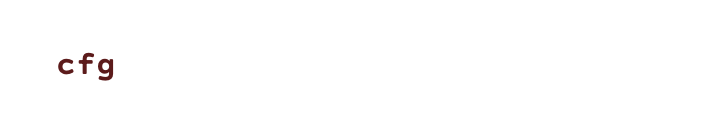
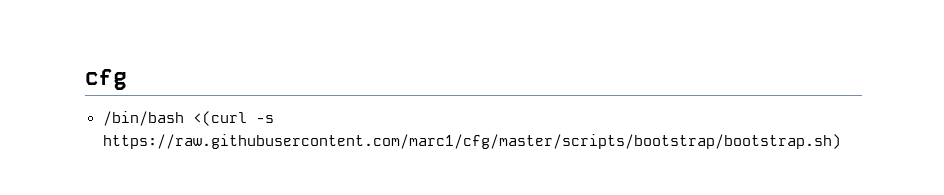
+ /bin/bash <(curl -s https://raw.githubusercontent.com/marc1/cfg/master/scripts/bootstrap/bootstrap.sh)

